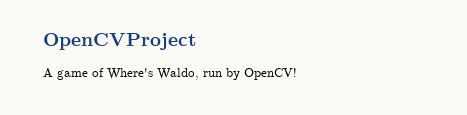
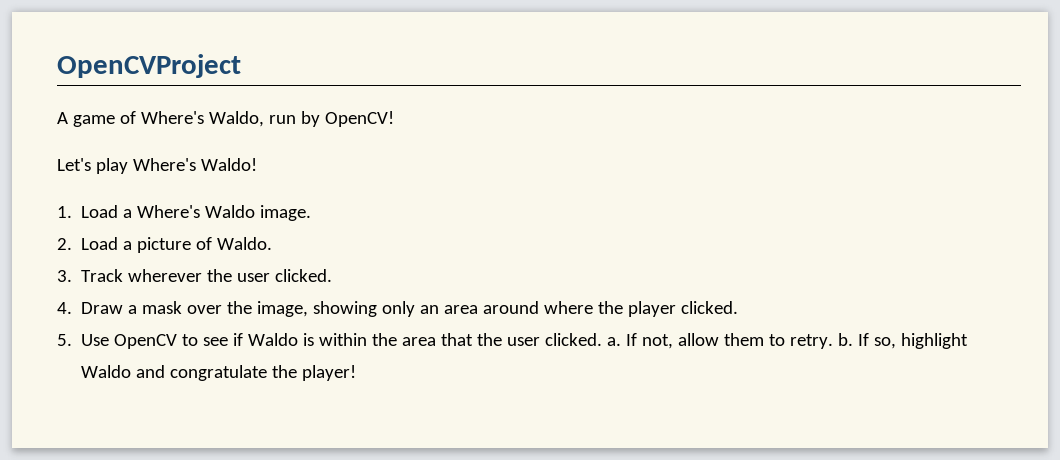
+ Let's play Where's Waldo!
+ 1. Load a Where's Waldo image.
+ 2. Load a picture of Waldo.
+ 3. Track wherever the user clicked.
+ 4. Draw a mask over the image, showing only an area around where the player clicked.
+ 5. Use OpenCV to see if Waldo is within the area that the user clicked. a. If not, allow them to retry. b. If so, highlight Waldo and congratulate the player!

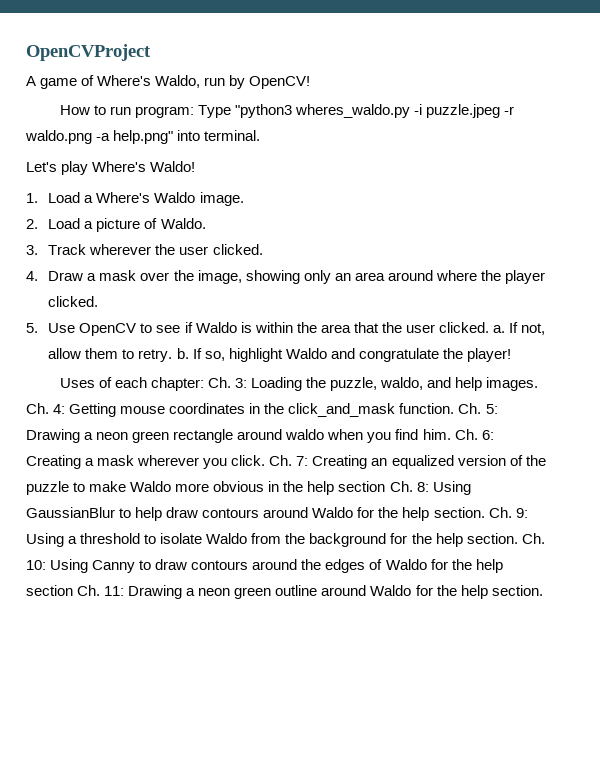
+ How to run program: Type "python3 wheres_waldo.py -i puzzle.jpeg -r waldo.png -a help.png" into terminal.
+ Uses of each chapter: Ch. 3: Loading the puzzle, waldo, and help images. Ch. 4: Getting mouse coordinates in the click_and_mask function. Ch. 5: Drawing a neon green rectangle around waldo when you find him. Ch. 6: Creating a mask wherever you click. Ch. 7: Creating an equalized version of the puzzle to make Waldo more obvious in the help section Ch. 8: Using GaussianBlur to help draw contours around Waldo for the help section. Ch. 9: Using a threshold to isolate Waldo from the background for the help section. Ch. 10: Using Canny to draw contours around the edges of Waldo for the help section Ch. 11: Drawing a neon green outline around Waldo for the help section.

